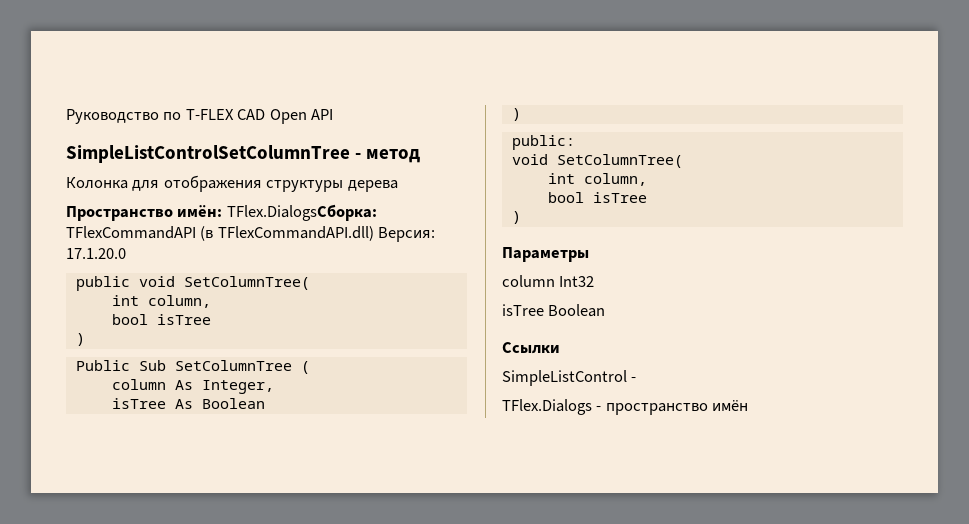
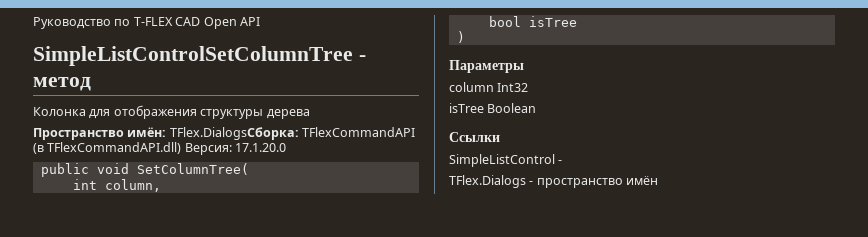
- Public Sub SetColumnTree (
- column As Integer,
- isTree As Boolean
- )
- public:
- void SetColumnTree(
- int column,
- bool isTree
- )

